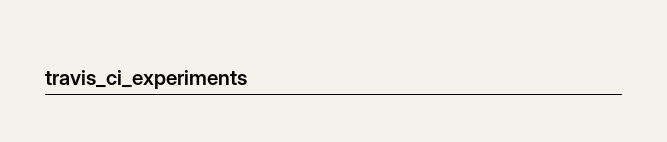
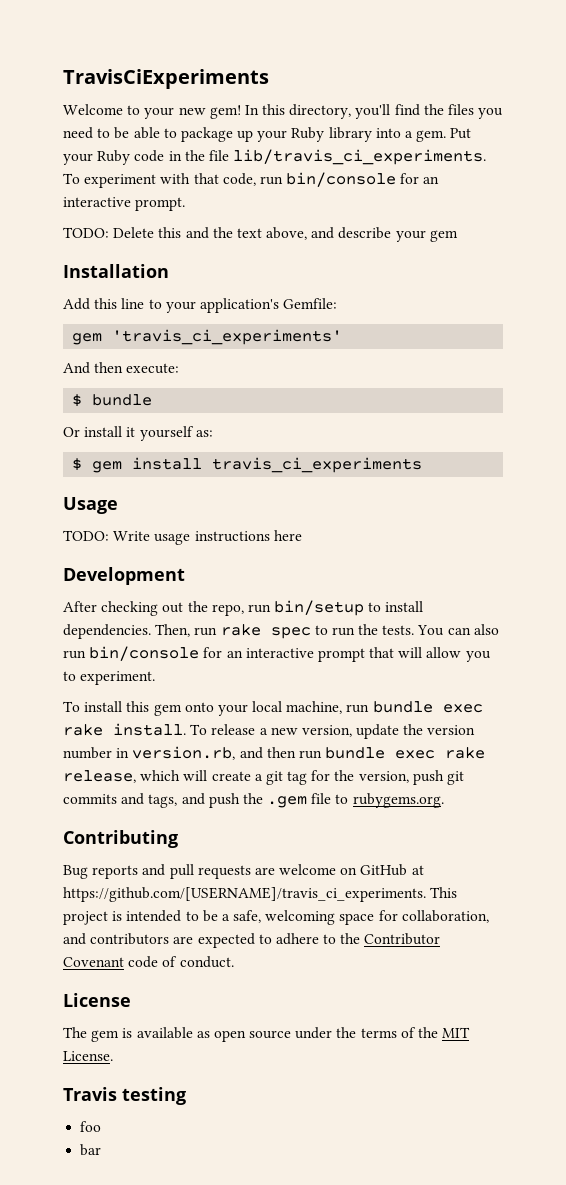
- travis_ci_experiments
+ TravisCiExperiments
+ Welcome to your new gem! In this directory, you'll find the files you need to be able to package up your Ruby library into a gem. Put your Ruby code in the file lib/travis_ci_experiments. To experiment with that code, run bin/console for an interactive prompt.
+ TODO: Delete this and the text above, and describe your gem
+ Installation
+ Add this line to your application's Gemfile:
+ gem 'travis_ci_experiments'
+ And then execute:
+ $ bundle
+ Or install it yourself as:
+ $ gem install travis_ci_experiments
+ Usage
+ TODO: Write usage instructions here
+ Development
+ After checking out the repo, run bin/setup to install dependencies. Then, run rake spec to run the tests. You can also run bin/console for an interactive prompt that will allow you to experiment.
+ To install this gem onto your local machine, run bundle exec rake install. To release a new version, update the version number in version.rb, and then run bundle exec rake release, which will create a git tag for the version, push git commits and tags, and push the .gem file to rubygems.org.
+ Contributing
+ Bug reports and pull requests are welcome on GitHub at https://github.com/[USERNAME]/travis_ci_experiments. This project is intended to be a safe, welcoming space for collaboration, and contributors are expected to adhere to the Contributor Covenant code of conduct.
+ License
+ The gem is available as open source under the terms of the MIT License.
+ Travis testing
+ foo
+ bar

